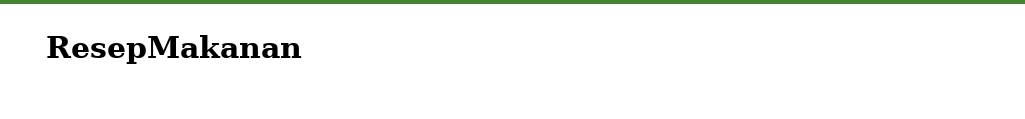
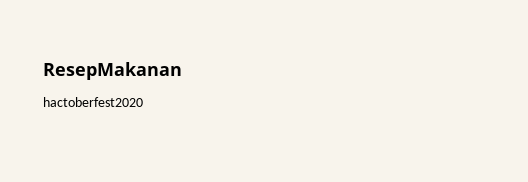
+ hactoberfest2020

